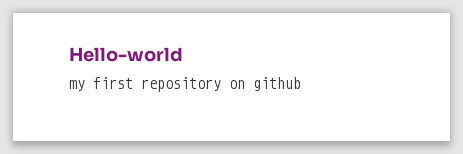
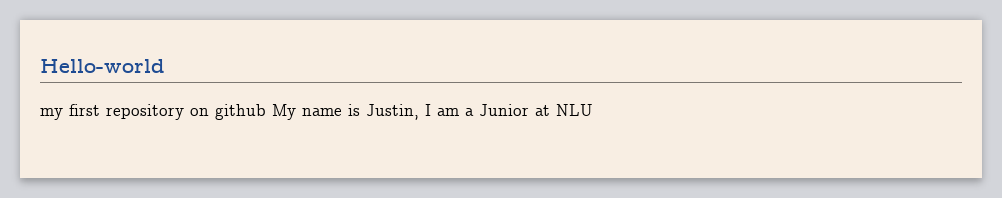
- my first repository on github
+ my first repository on github My name is Justin, I am a Junior at NLU

